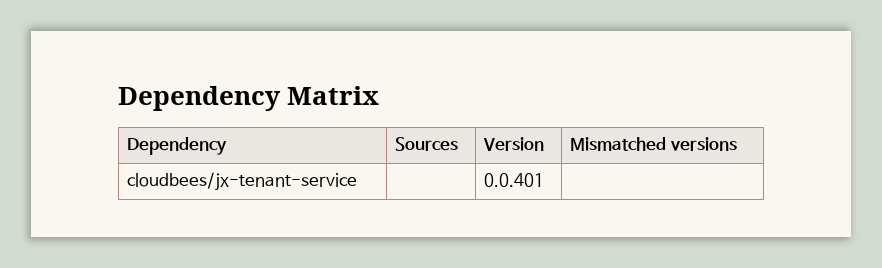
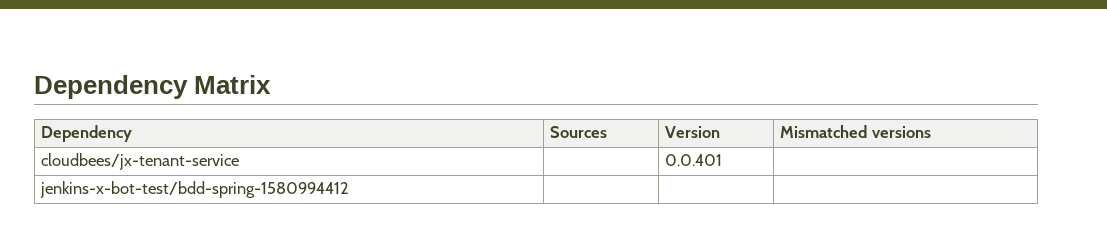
+ jenkins-x-bot-test/bdd-spring-1580994412 | | |

